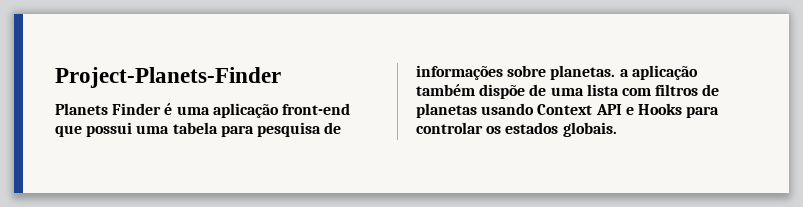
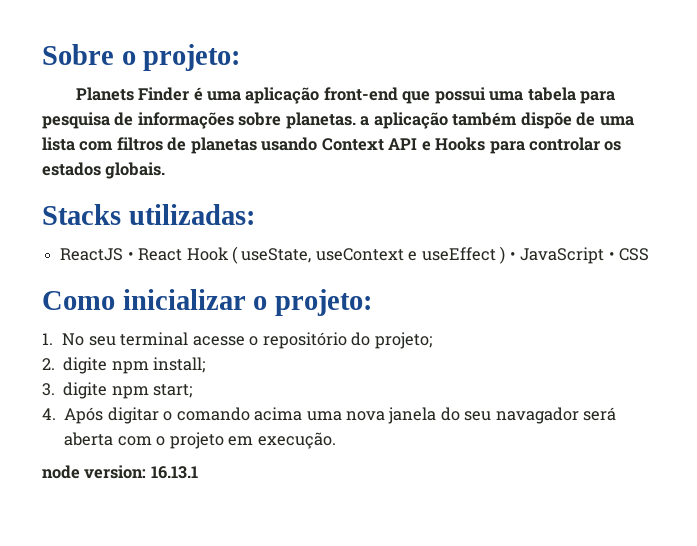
- Project-Planets-Finder
+ Sobre o projeto:
+ Stacks utilizadas:
+ ReactJS • React Hook ( useState, useContext e useEffect ) • JavaScript • CSS
+ Como inicializar o projeto:
+ 1. No seu terminal acesse o repositório do projeto;
+ 2. digite npm install;
+ 3. digite npm start;
+ 4. Após digitar o comando acima uma nova janela do seu navagador será aberta com o projeto em execução.
+ node version: 16.13.1

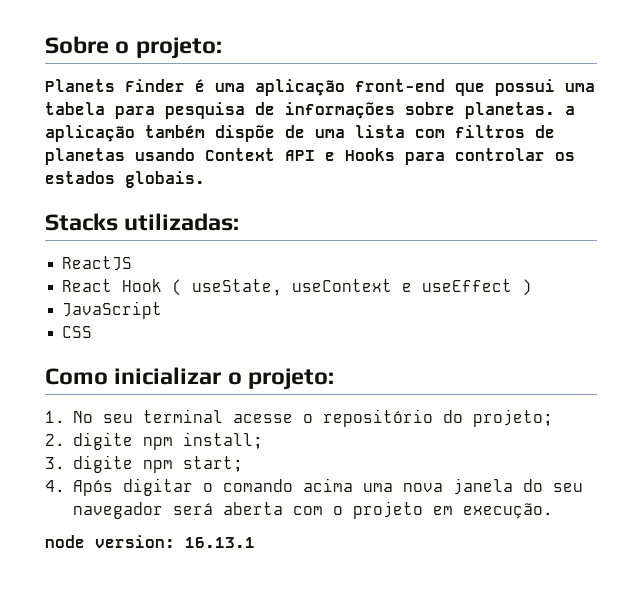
- ReactJS • React Hook ( useState, useContext e useEffect ) • JavaScript • CSS
+ ReactJS
+ React Hook ( useState, useContext e useEffect )
+ JavaScript
+ CSS
- 4. Após digitar o comando acima uma nova janela do seu navagador será aberta com o projeto em execução.
+ 4. Após digitar o comando acima uma nova janela do seu navegador será aberta com o projeto em execução.

